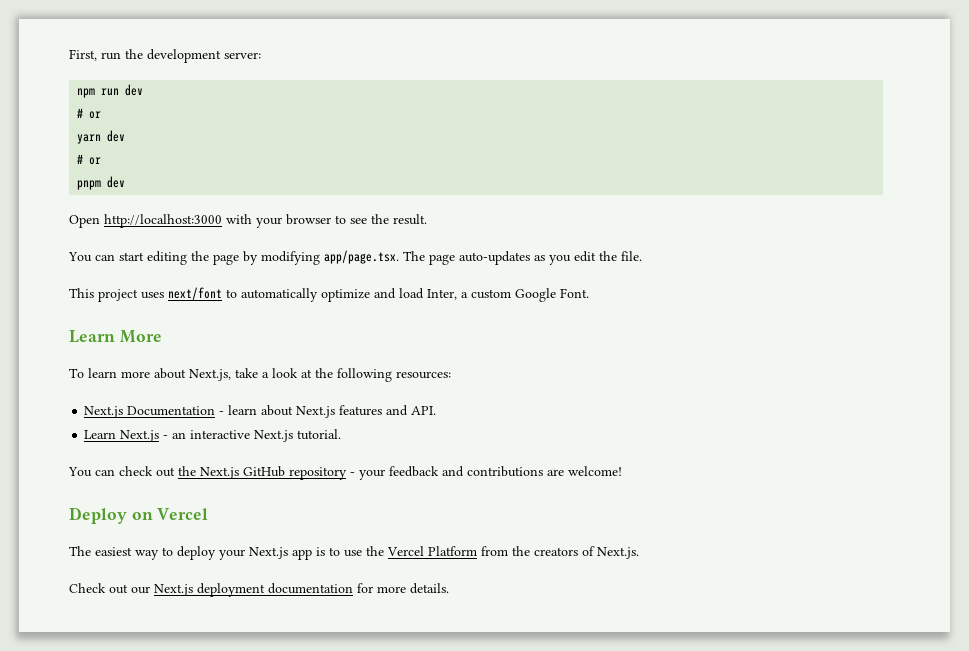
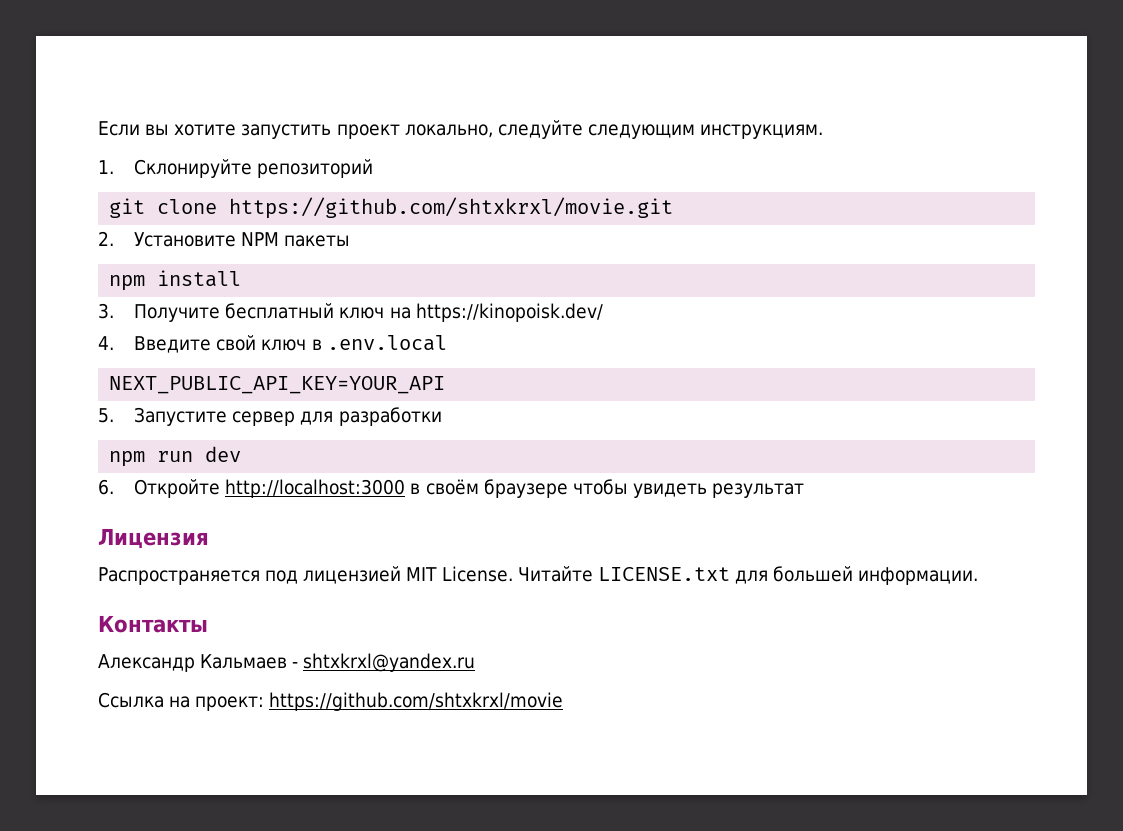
- First, run the development server:
+ Если вы хотите запустить проект локально, следуйте следующим инструкциям.
+ 1. Склонируйте репозиторий
+ git clone https://github.com/shtxkrxl/movie.git
+ 2. Установите NPM пакеты
+ npm install
+ 3. Получите бесплатный ключ на https://kinopoisk.dev/
+ 4. Введите свой ключ в .env.local
+ NEXT_PUBLIC_API_KEY=YOUR_API
+ 5. Запустите сервер для разработки
  npm run dev
- # or
- yarn dev
- # or
- pnpm dev
- Open http://localhost:3000 with your browser to see the result.
- You can start editing the page by modifying app/page.tsx. The page auto-updates as you edit the file.
- This project uses next/font to automatically optimize and load Inter, a custom Google Font.
- Learn More
- To learn more about Next.js, take a look at the following resources:
- Next.js Documentation - learn about Next.js features and API.
- Learn Next.js - an interactive Next.js tutorial.
- You can check out the Next.js GitHub repository - your feedback and contributions are welcome!
- Deploy on Vercel
- The easiest way to deploy your Next.js app is to use the Vercel Platform from the creators of Next.js.
- Check out our Next.js deployment documentation for more details.
+ 6. Откройте http://localhost:3000 в своём браузере чтобы увидеть результат
+ Лицензия
+ Распространяется под лицензией MIT License. Читайте LICENSE.txt для большей информации.
+ Контакты
+ Александр Кальмаев - shtxkrxl@yandex.ru
+ Ссылка на проект: https://github.com/shtxkrxl/movie

